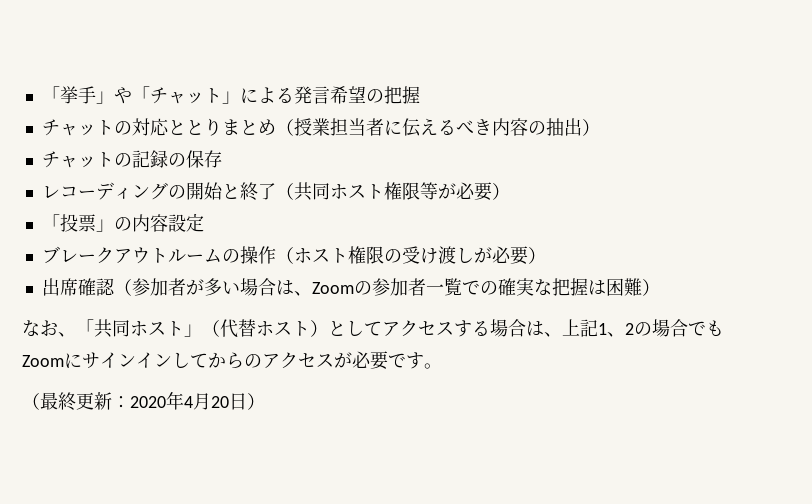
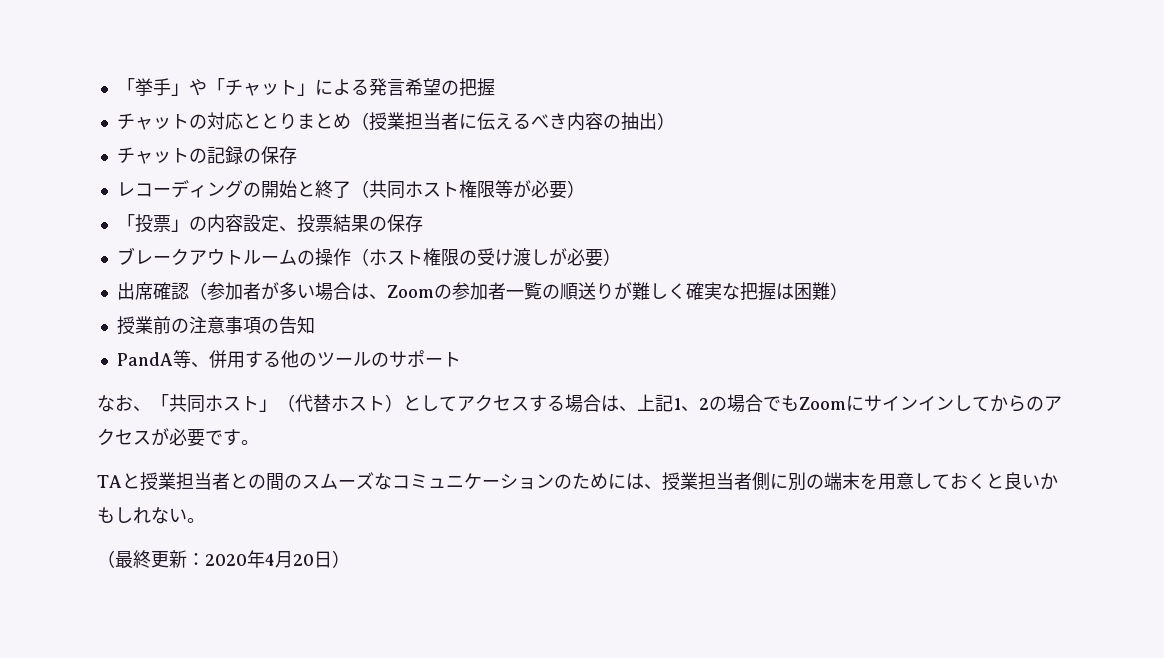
- 「投票」の内容設定
+ 「投票」の内容設定、投票結果の保存
- 出席確認（参加者が多い場合は、Zoomの参加者一覧での確実な把握は困難）
+ 出席確認（参加者が多い場合は、Zoomの参加者一覧の順送りが難しく確実な把握は困難）
+ 授業前の注意事項の告知
+ PandA等、併用する他のツールのサポート
+ TAと授業担当者との間のスムーズなコミュニケーションのためには、授業担当者側に別の端末を用意しておくと良いかもしれない。

